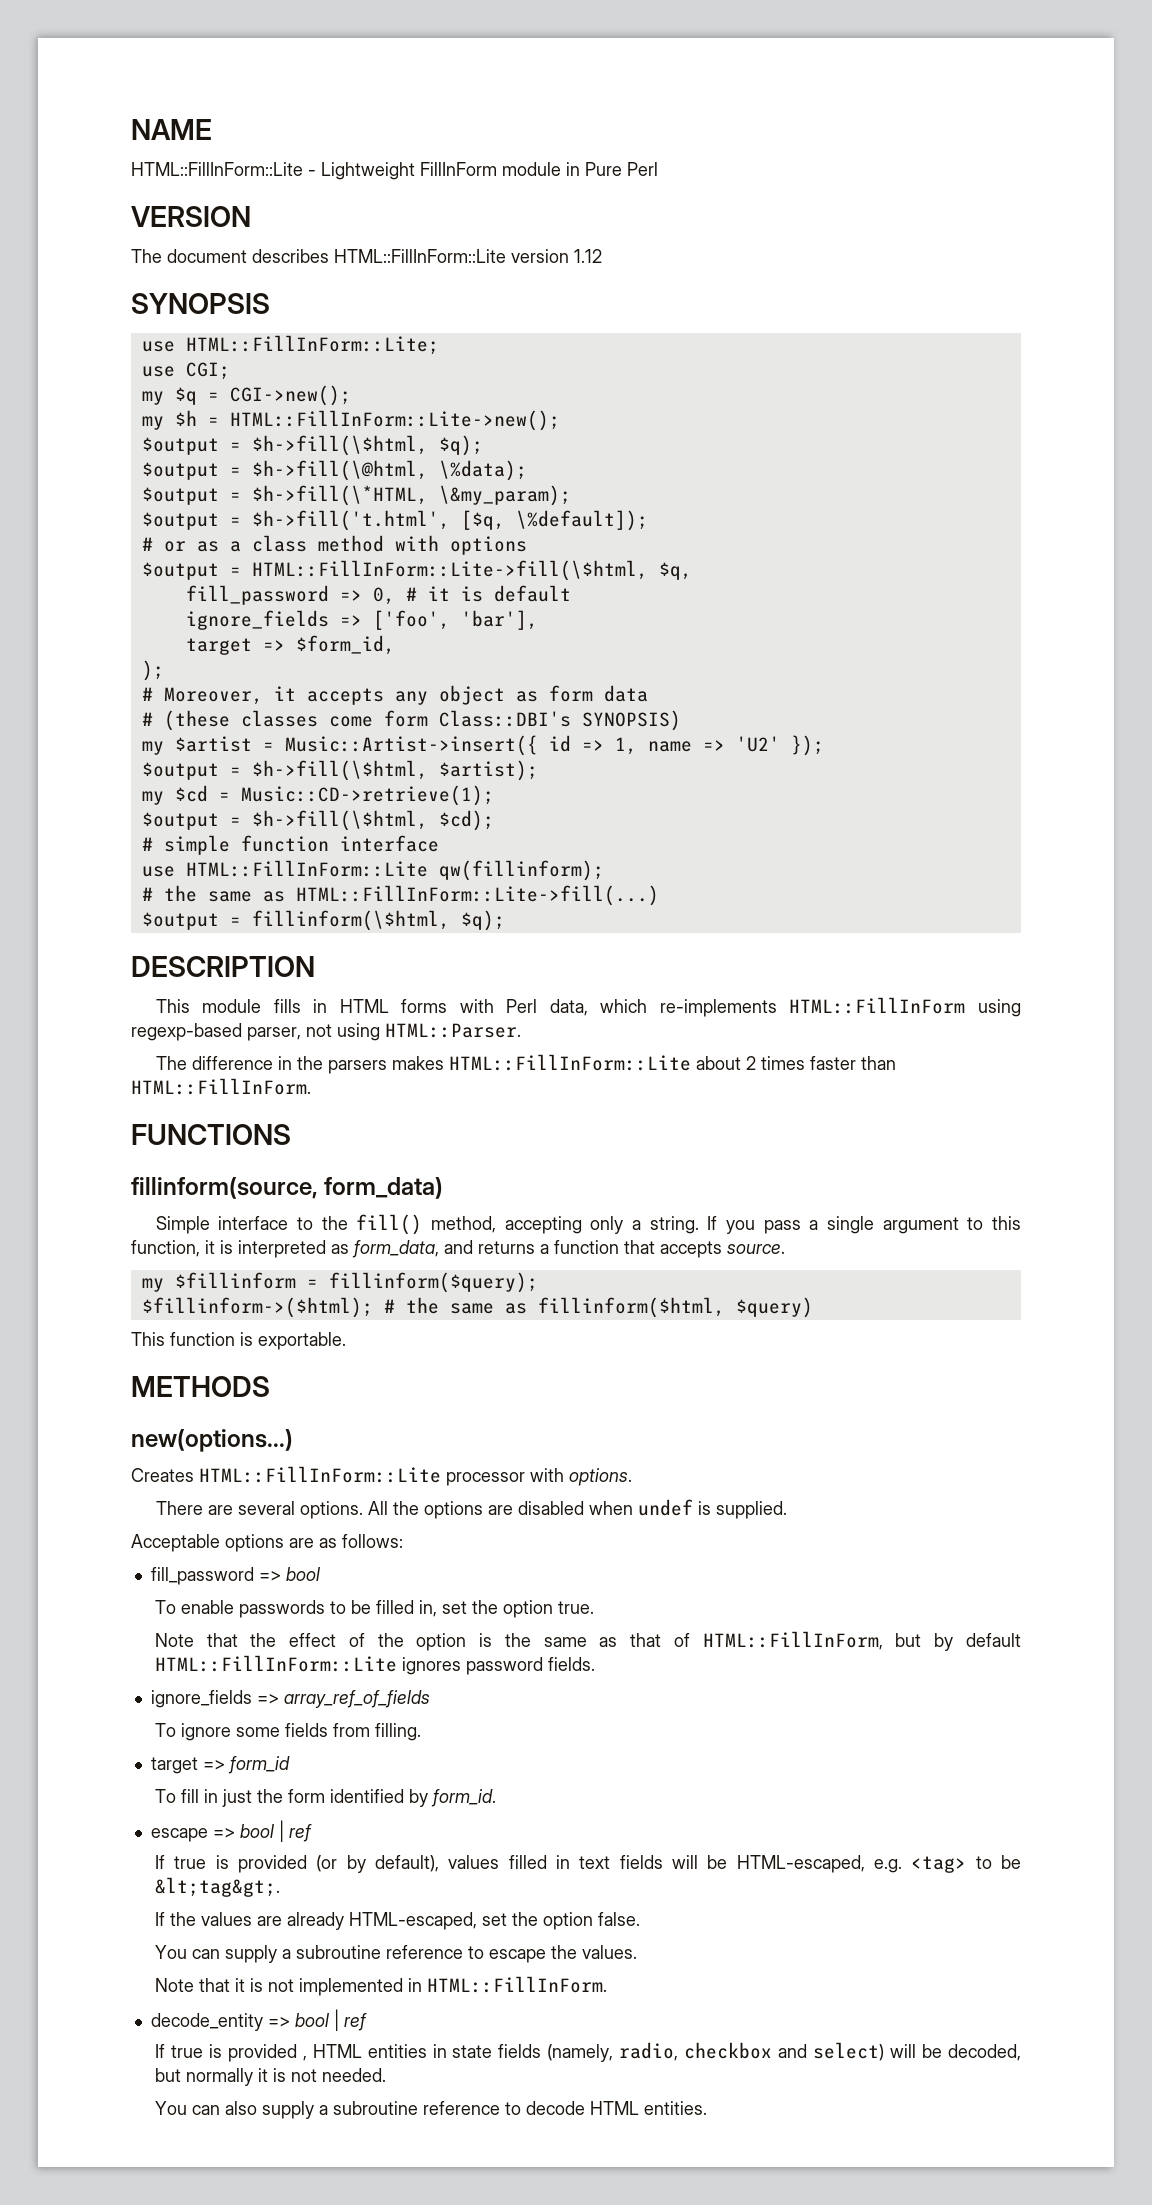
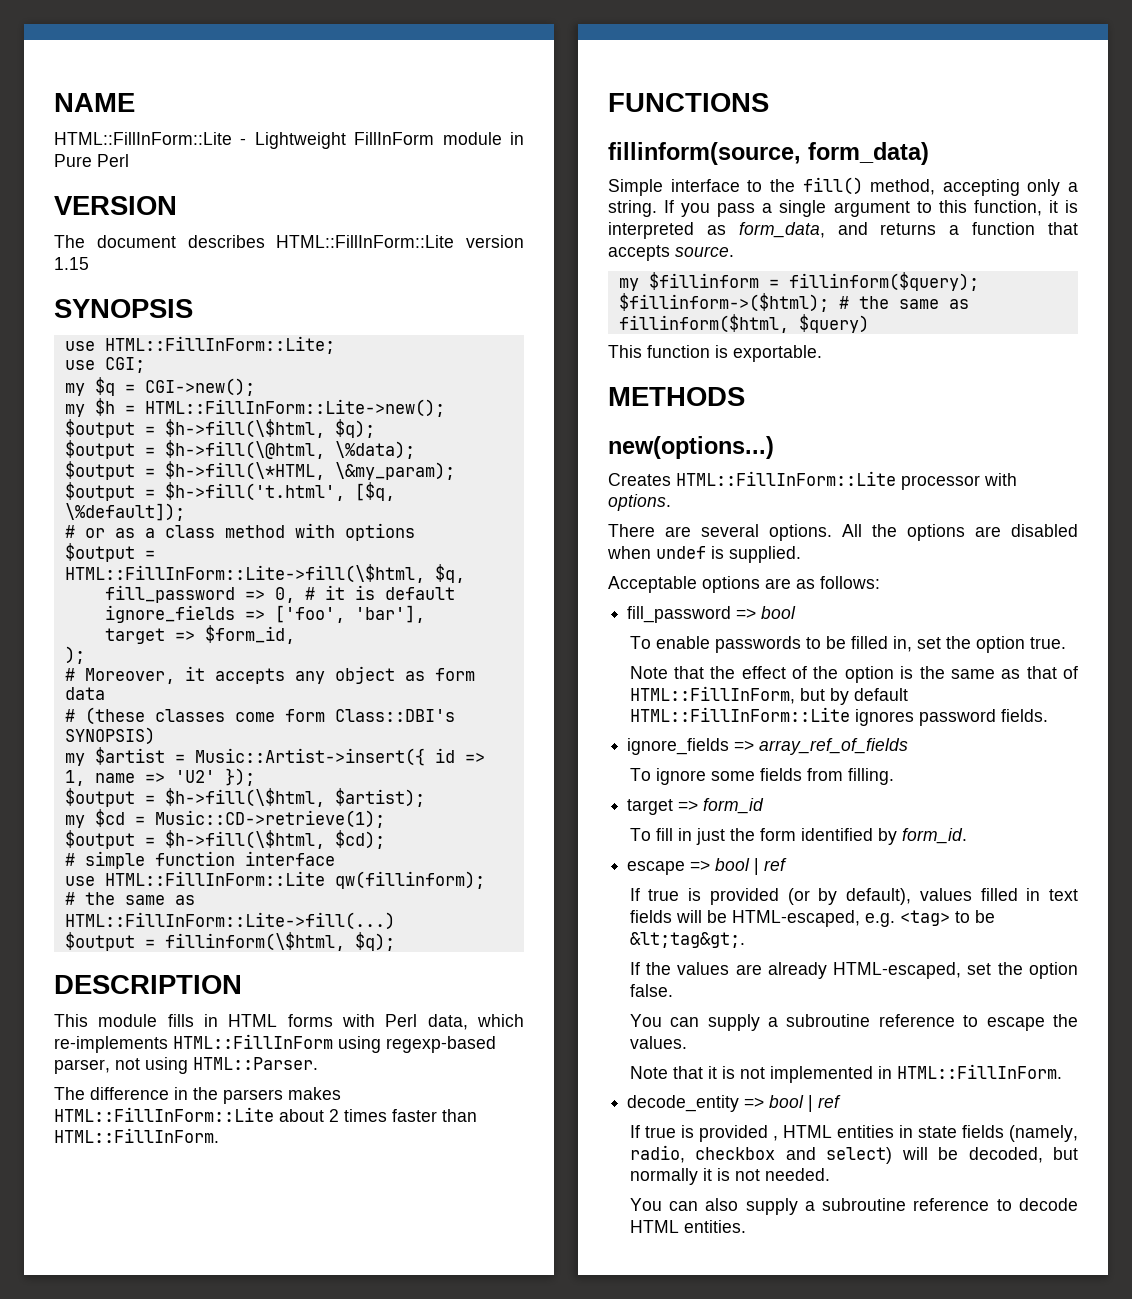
- The document describes HTML::FillInForm::Lite version 1.12
+ The document describes HTML::FillInForm::Lite version 1.15

